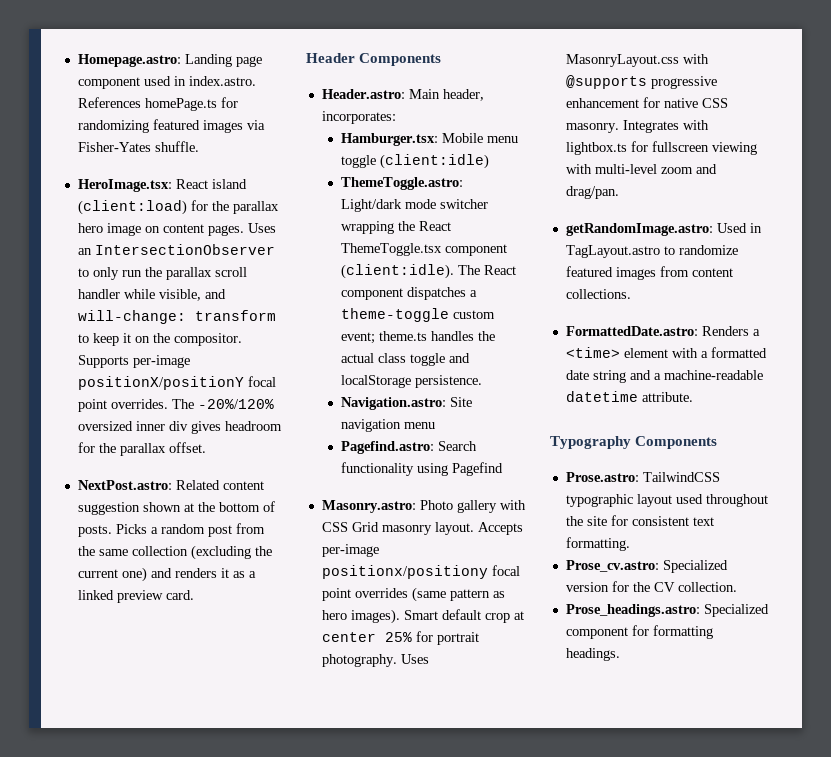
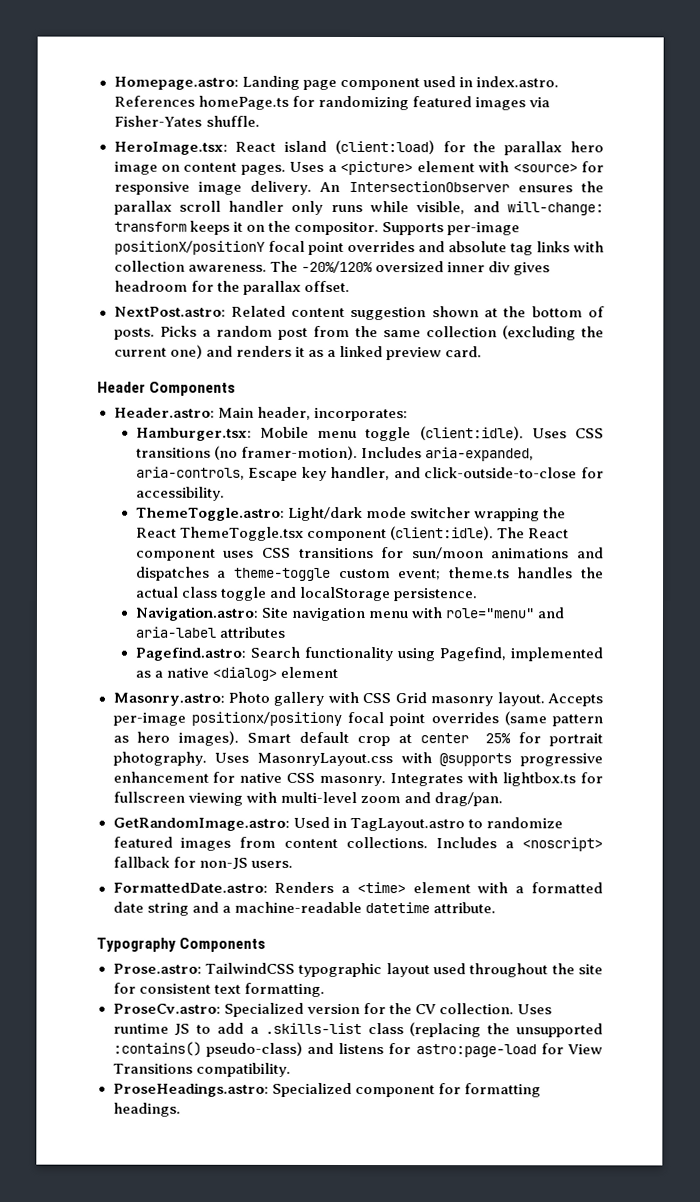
- Uses an IntersectionObserver to only run the parallax scroll handler while visible, and will-change: transform to keep it on the compositor.
+ Uses a <picture> element with <source> for responsive image delivery. An IntersectionObserver ensures the parallax scroll handler only runs while visible, and will-change: transform keeps it on the compositor.
- Supports per-image positionX/positionY focal point overrides.
+ Supports per-image positionX/positionY focal point overrides and absolute tag links with collection awareness.
- Hamburger.tsx: Mobile menu toggle (client:idle)
+ Hamburger.tsx: Mobile menu toggle (client:idle). Uses CSS transitions (no framer-motion). Includes aria-expanded, aria-controls, Escape key handler, and click-outside-to-close for accessibility.
- The React component dispatches a theme-toggle custom event; theme.ts handles the actual class toggle and localStorage persistence.
+ The React component uses CSS transitions for sun/moon animations and dispatches a theme-toggle custom event; theme.ts handles the actual class toggle and localStorage persistence.
- Navigation.astro: Site navigation menu
+ Navigation.astro: Site navigation menu with role="menu" and aria-label attributes
- Pagefind.astro: Search functionality using Pagefind
+ Pagefind.astro: Search functionality using Pagefind, implemented as a native <dialog> element
- getRandomImage.astro: Used in TagLayout.astro to randomize featured images from content collections.
+ GetRandomImage.astro: Used in TagLayout.astro to randomize featured images from content collections. Includes a <noscript> fallback for non-JS users.
- Prose_cv.astro: Specialized version for the CV collection.
- Prose_headings.astro: Specialized component for formatting headings.
+ ProseCv.astro: Specialized version for the CV collection. Uses runtime JS to add a .skills-list class (replacing the unsupported :contains() pseudo-class) and listens for astro:page-load for View Transitions compatibility.
+ ProseHeadings.astro: Specialized component for formatting headings.

